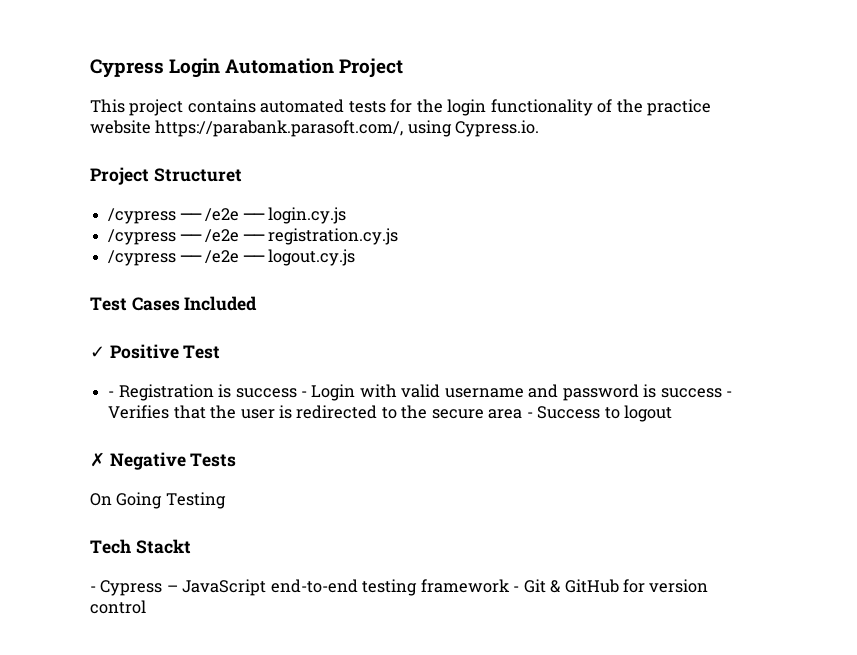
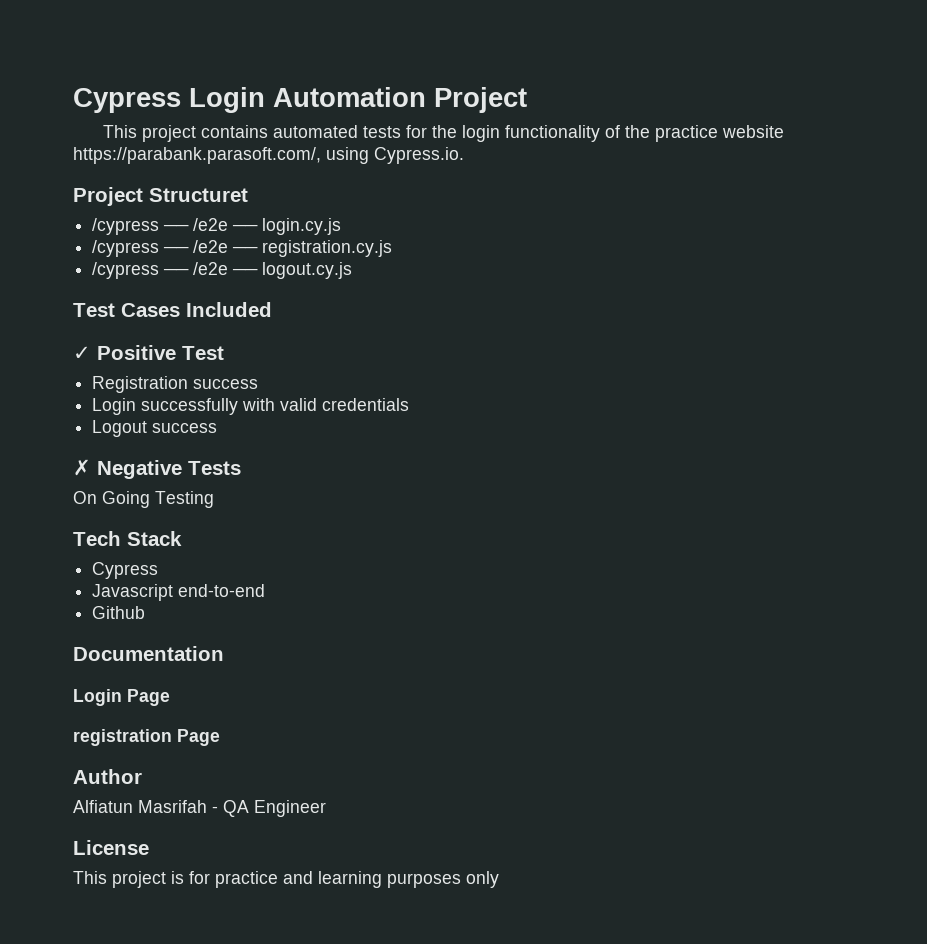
- - Registration is success - Login with valid username and password is success - Verifies that the user is redirected to the secure area - Success to logout
+ Registration success
+ Login successfully with valid credentials
+ Logout success
- Tech Stackt
- - Cypress – JavaScript end-to-end testing framework - Git & GitHub for version control
+ Tech Stack
+ Cypress
+ Javascript end-to-end
+ Github
+ Documentation
+ Login Page
+ registration Page
+ Author
+ Alfiatun Masrifah - QA Engineer
+ License
+ This project is for practice and learning purposes only

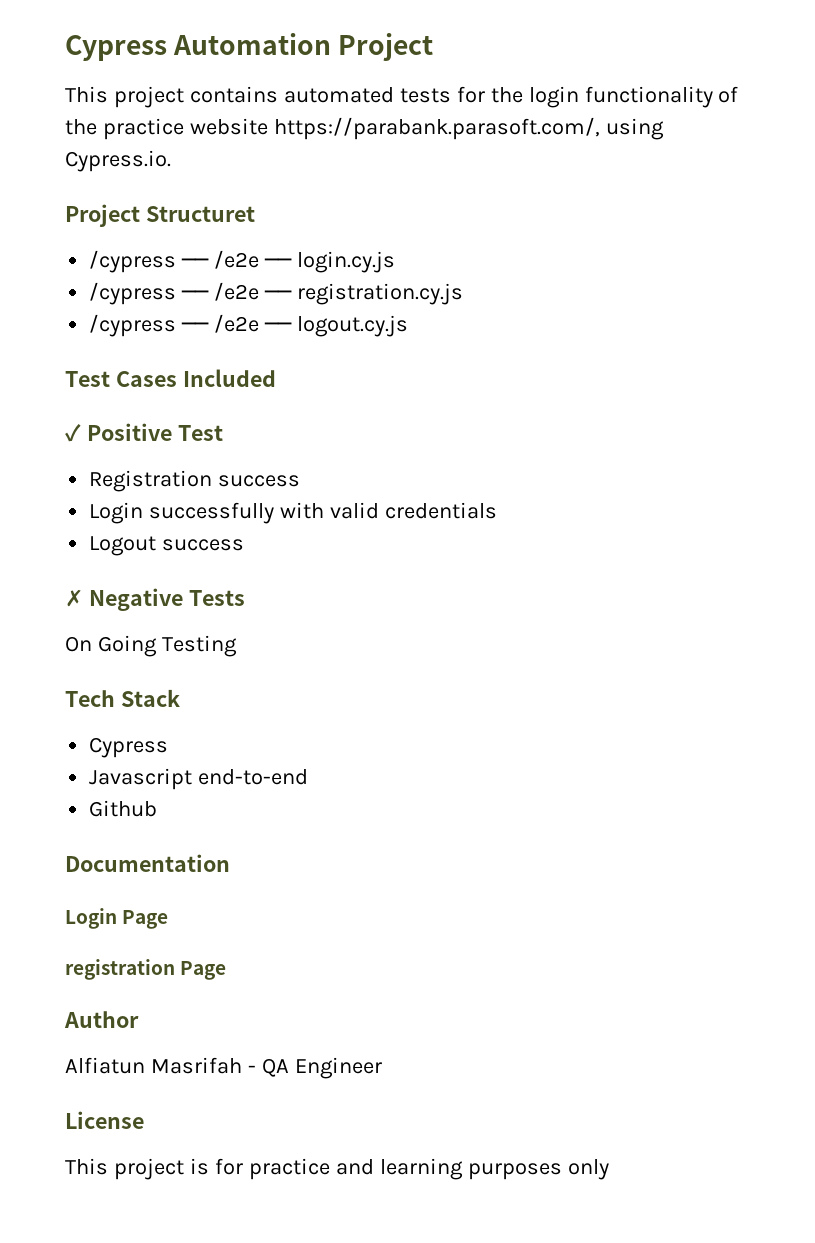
- Cypress Login Automation Project
+ Cypress Automation Project

